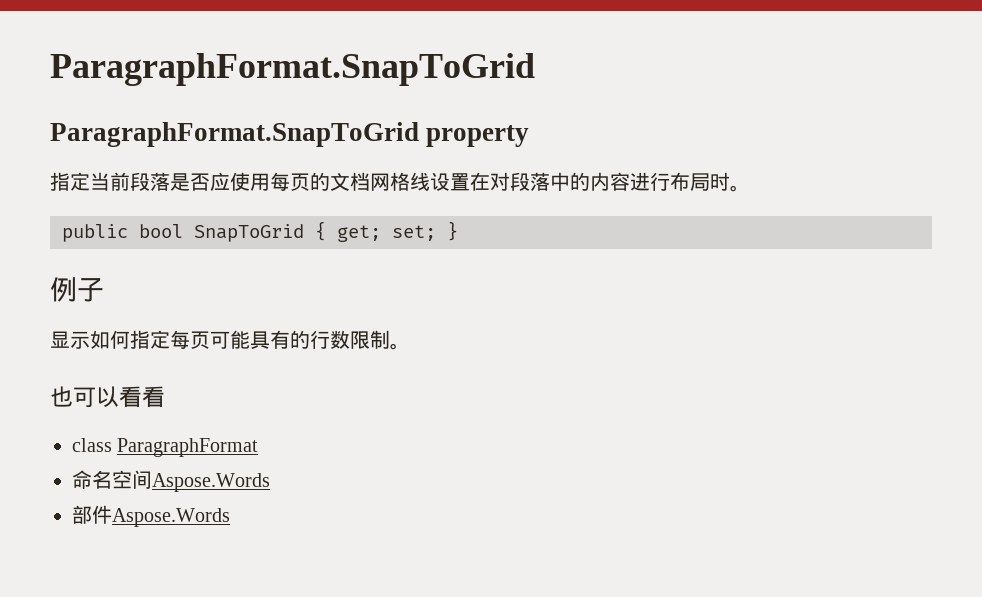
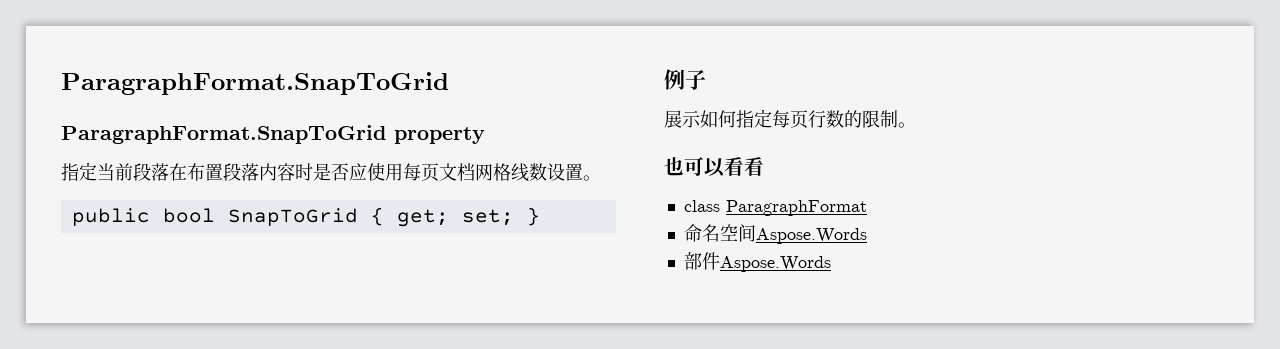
- 指定当前段落是否应使用每页的文档网格线设置在对段落中的内容进行布局时。
+ 指定当前段落在布置段落内容时是否应使用每页文档网格线数设置。
- 显示如何指定每页可能具有的行数限制。
+ 展示如何指定每页行数的限制。

